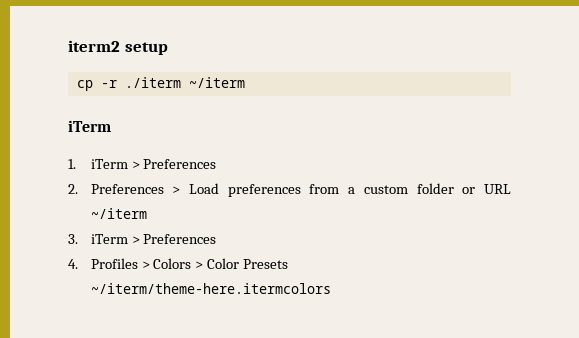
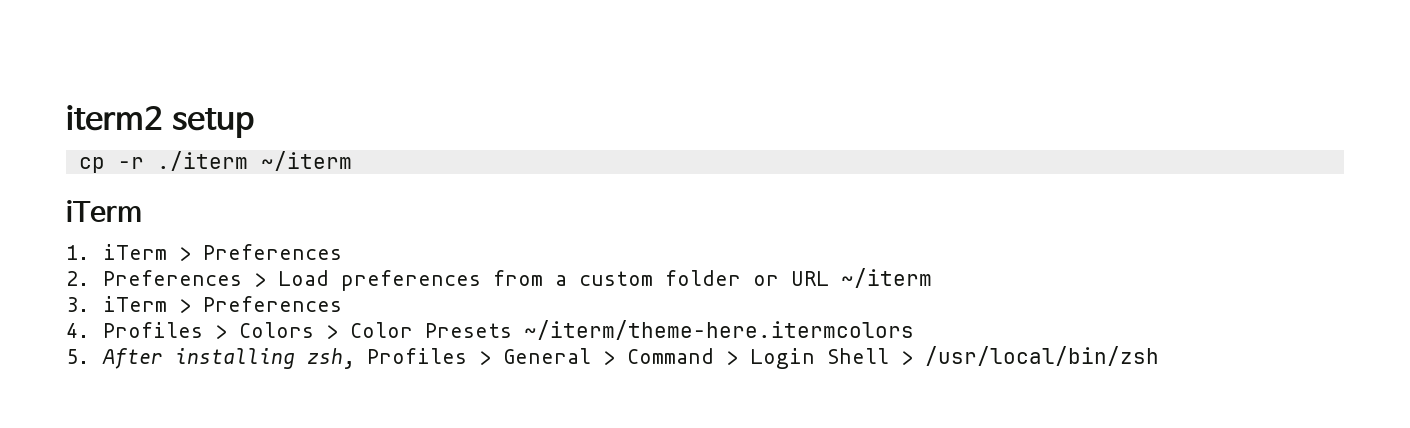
+ 5. After installing zsh, Profiles > General > Command > Login Shell > /usr/local/bin/zsh

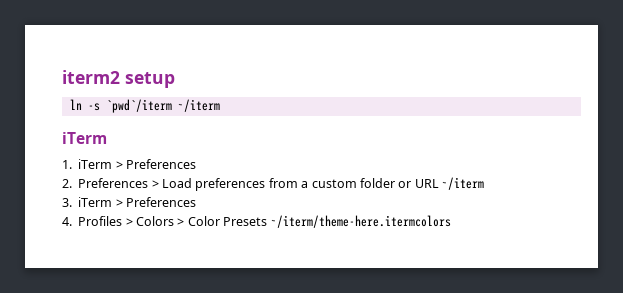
- cp -r ./iterm ~/iterm
+ ln -s `pwd`/iterm ~/iterm
- 5. After installing zsh, Profiles > General > Command > Login Shell > /usr/local/bin/zsh

